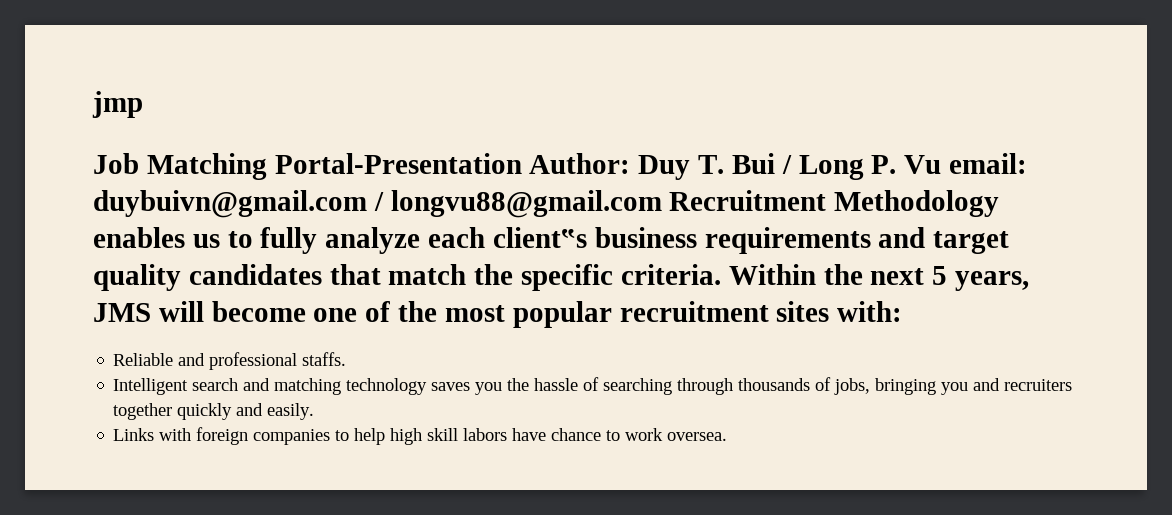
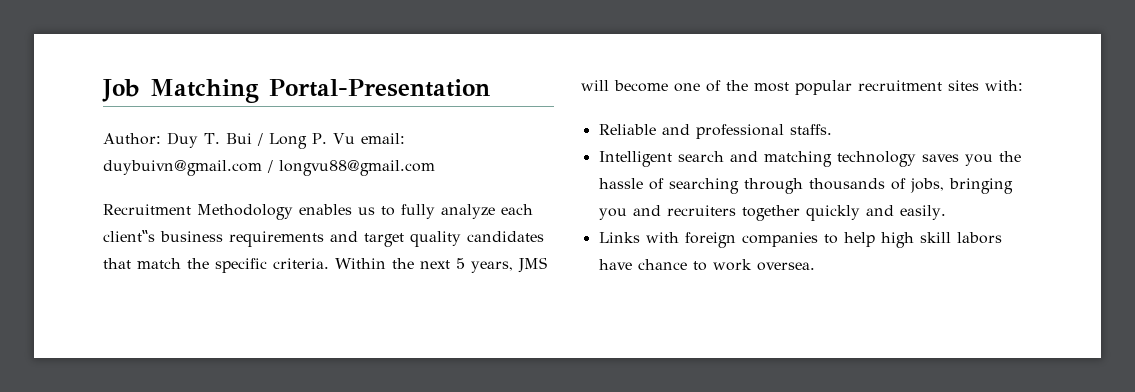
- jmp
- Job Matching Portal-Presentation Author: Duy T. Bui / Long P. Vu email: duybuivn@gmail.com / longvu88@gmail.com Recruitment Methodology enables us to fully analyze each client‟s business requirements and target quality candidates that match the specific criteria.
+ Job Matching Portal-Presentation
+ Author: Duy T. Bui / Long P. Vu email: duybuivn@gmail.com / longvu88@gmail.com
+ Recruitment Methodology enables us to fully analyze each client‟s business requirements and target quality candidates that match the specific criteria.

